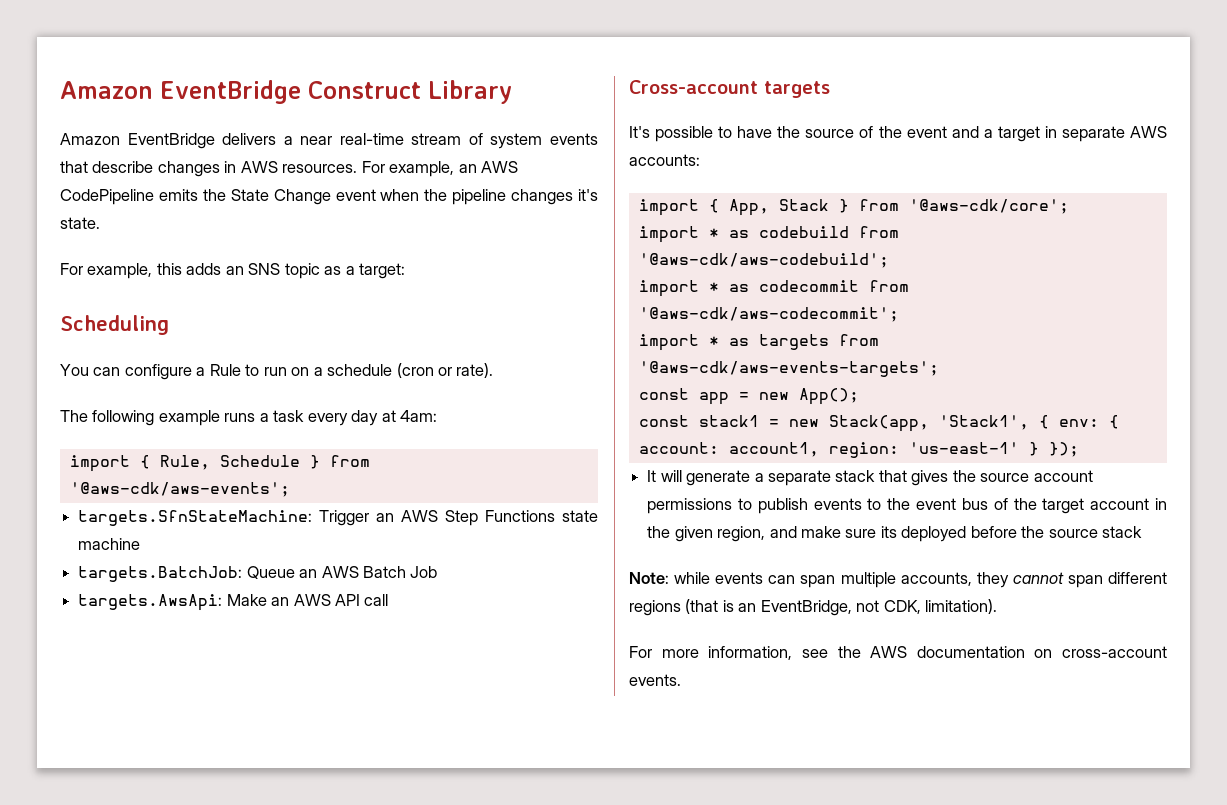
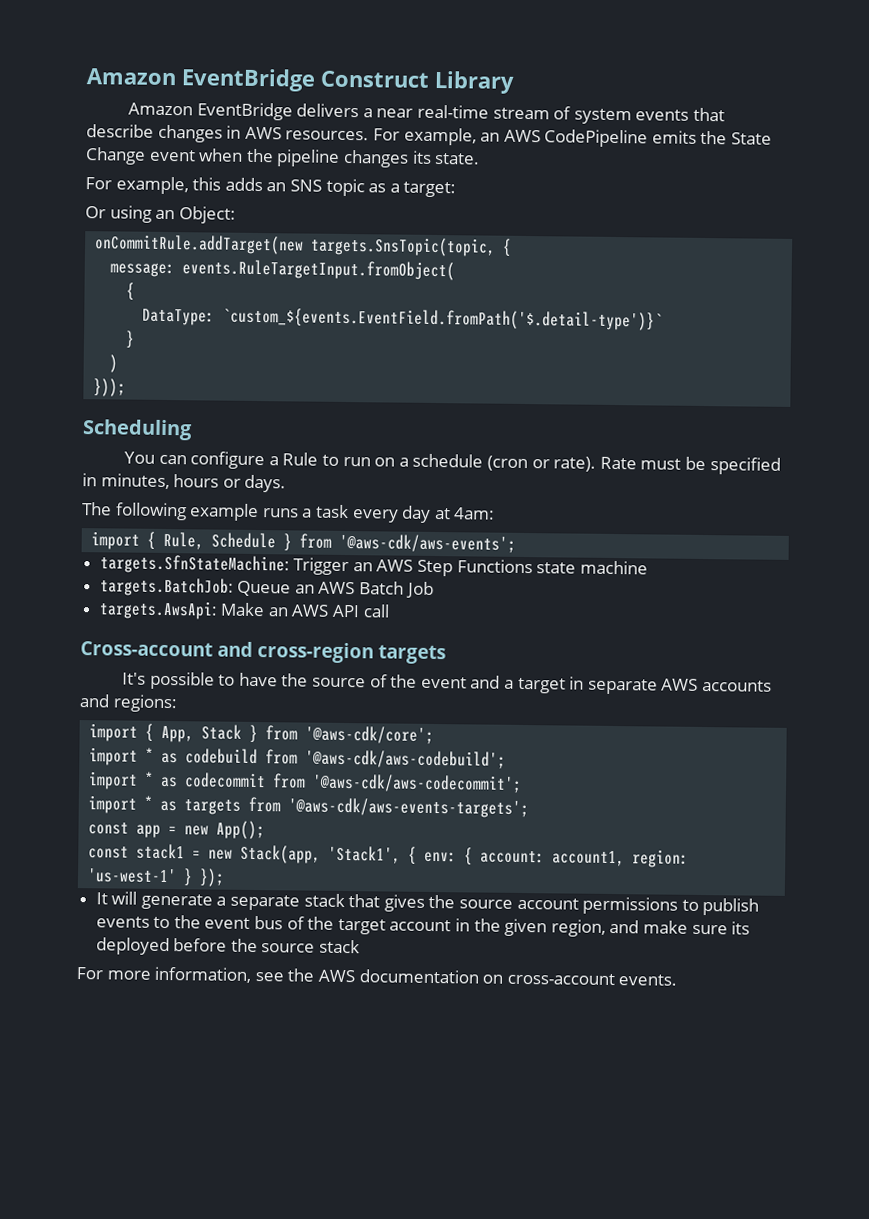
- For example, an AWS CodePipeline emits the State Change event when the pipeline changes it's state.
+ For example, an AWS CodePipeline emits the State Change event when the pipeline changes its state.
+ Or using an Object:
+ onCommitRule.addTarget(new targets.SnsTopic(topic, {
+ message: events.RuleTargetInput.fromObject(
+ {
+ DataType: `custom_${events.EventField.fromPath('$.detail-type')}`
+ }
+ )
+ }));
+ Rate must be specified in minutes, hours or days.
- Cross-account targets
+ Cross-account and cross-region targets
- It's possible to have the source of the event and a target in separate AWS accounts:
+ It's possible to have the source of the event and a target in separate AWS accounts and regions:
- const stack1 = new Stack(app, 'Stack1', { env: { account: account1, region: 'us-east-1' } });
+ const stack1 = new Stack(app, 'Stack1', { env: { account: account1, region: 'us-west-1' } });
- Note: while events can span multiple accounts, they cannot span different regions (that is an EventBridge, not CDK, limitation).

